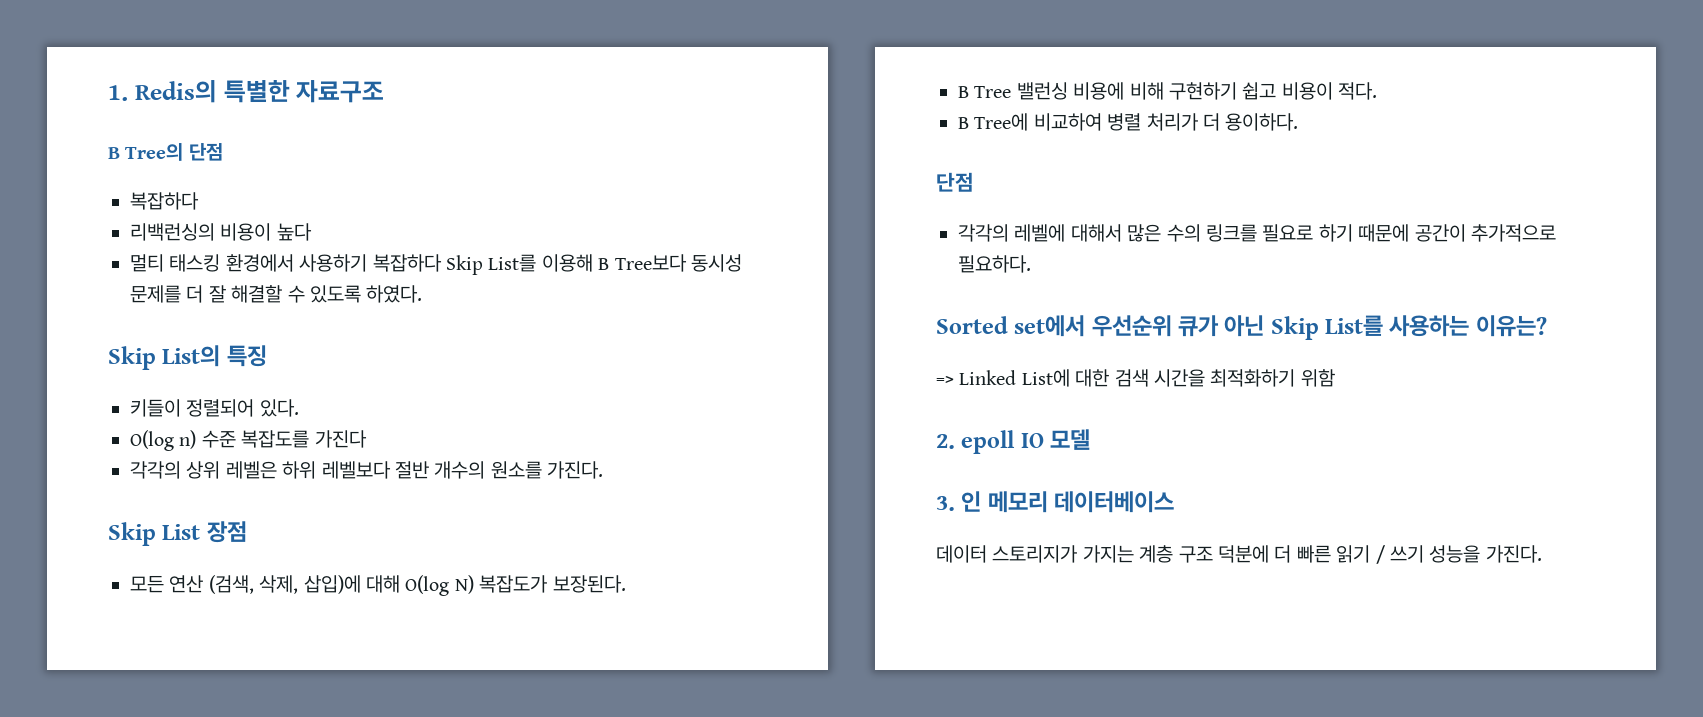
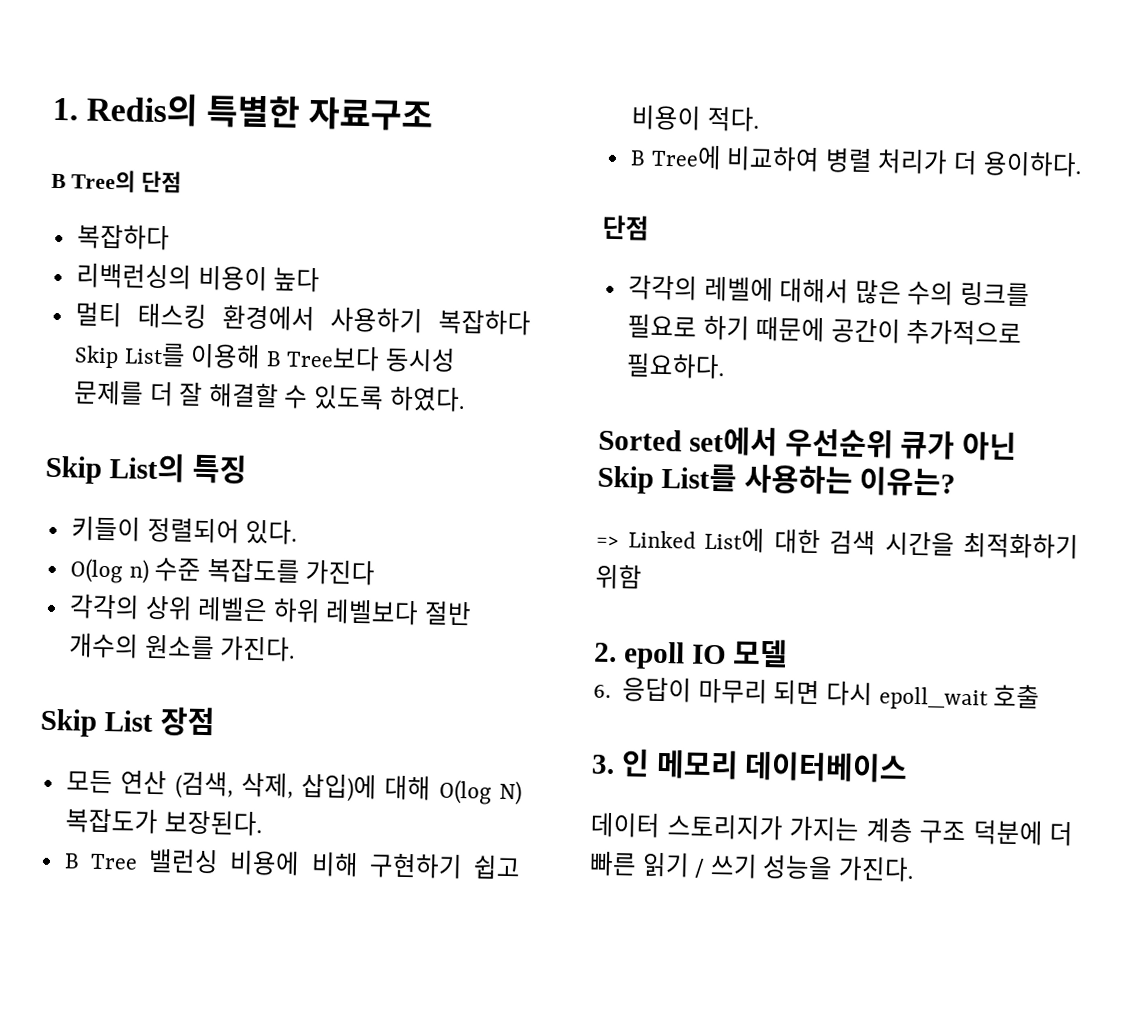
+ 6. 응답이 마무리 되면 다시 epoll_wait 호출

